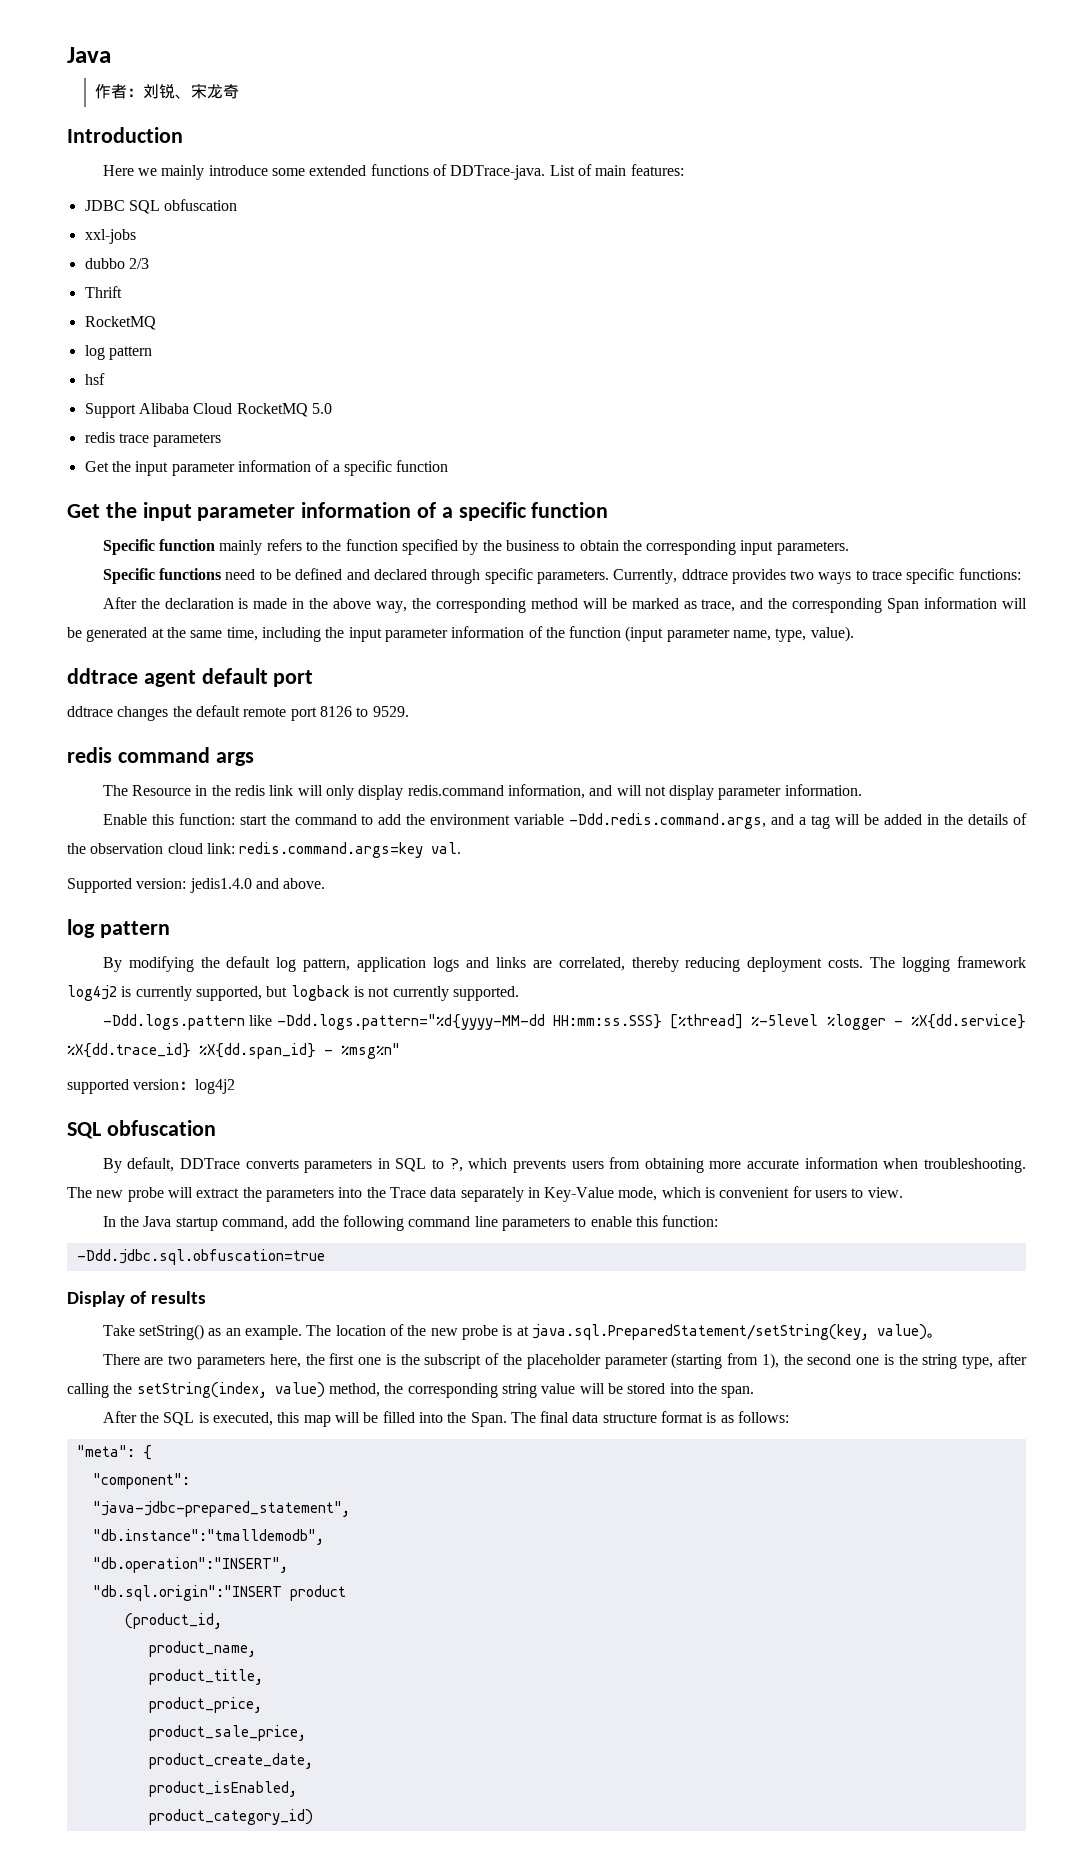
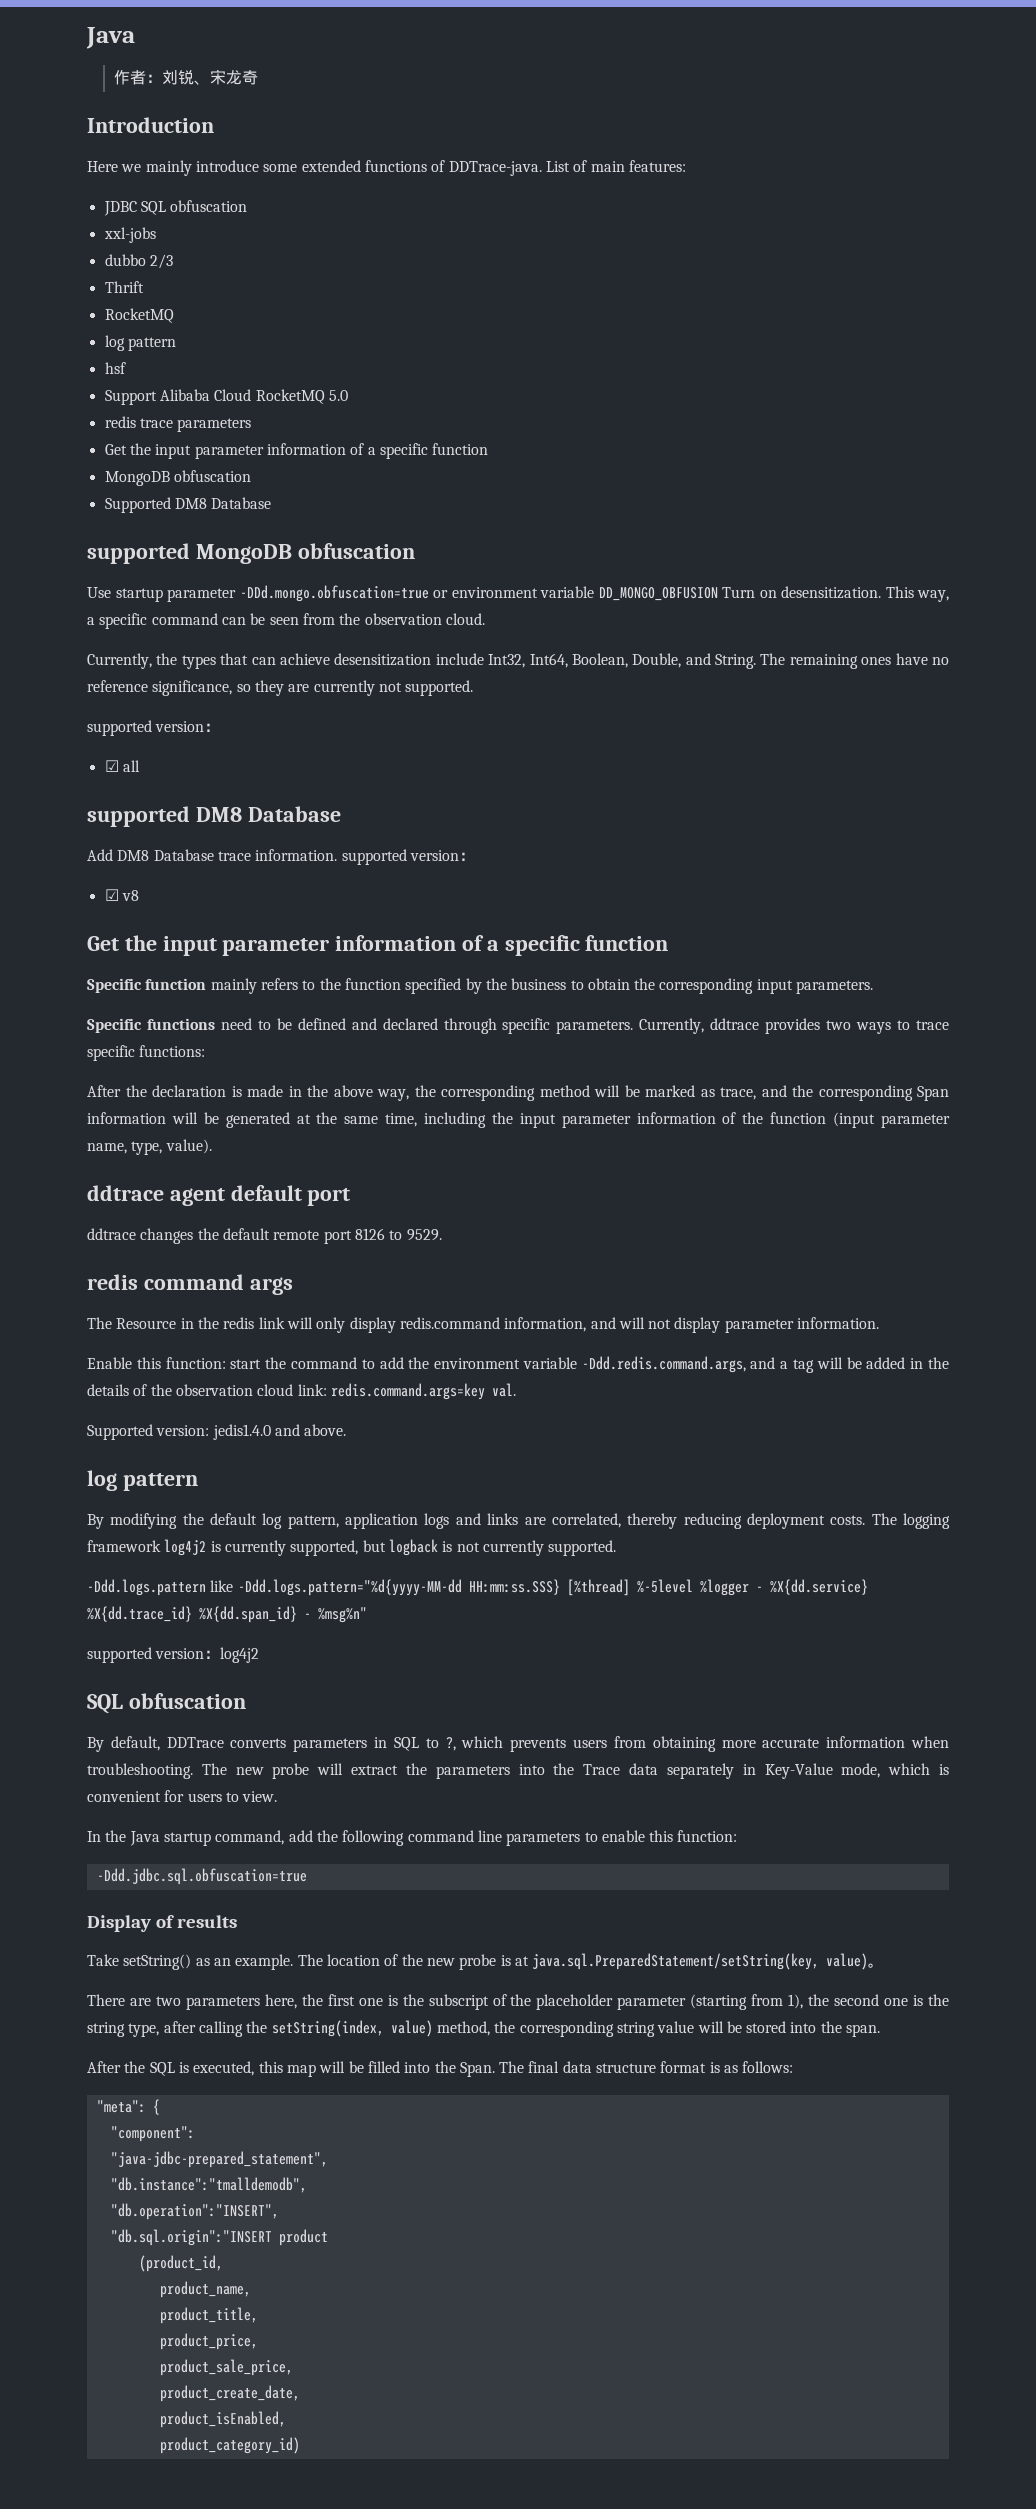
  redis trace parameters
  Get the input parameter information of a specific function
+ MongoDB obfuscation
+ Supported DM8 Database
+ supported MongoDB obfuscation
+ Use startup parameter -DDd.mongo.obfuscation=true or environment variable DD_MONGO_OBFUSION Turn on desensitization. This way, a specific command can be seen from the observation cloud.
+ Currently, the types that can achieve desensitization include Int32, Int64, Boolean, Double, and String. The remaining ones have no reference significance, so they are currently not supported.
+ supported version：
+ ☑ all
+ supported DM8 Database
+ Add DM8 Database trace information. supported version：
+ ☑ v8

